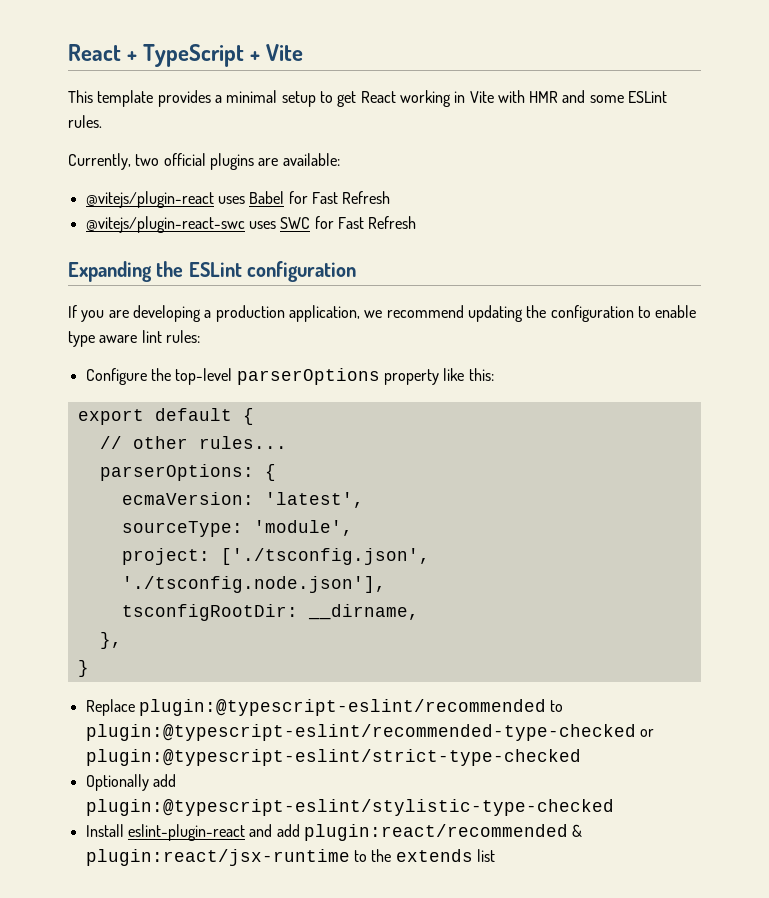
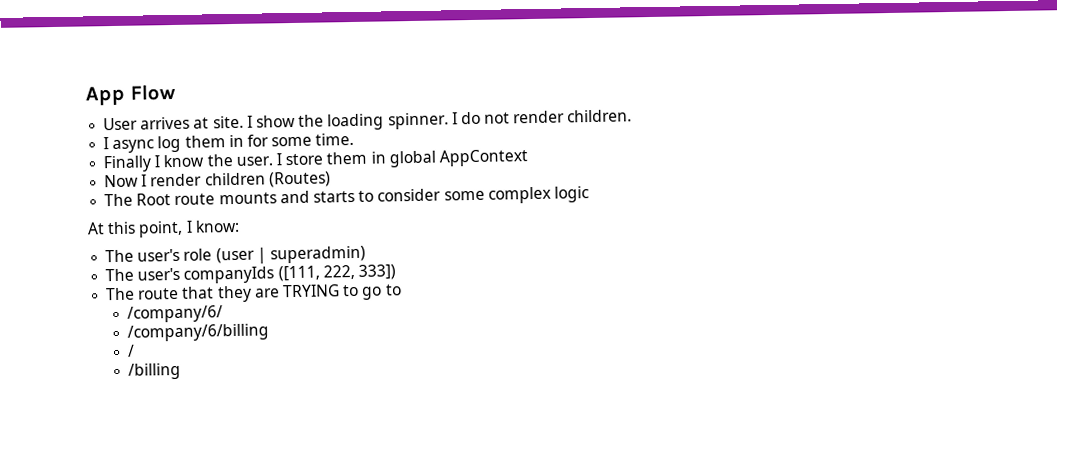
- React + TypeScript + Vite
- This template provides a minimal setup to get React working in Vite with HMR and some ESLint rules.
- Currently, two official plugins are available:
- @vitejs/plugin-react uses Babel for Fast Refresh
- @vitejs/plugin-react-swc uses SWC for Fast Refresh
- Expanding the ESLint configuration
- If you are developing a production application, we recommend updating the configuration to enable type aware lint rules:
- Configure the top-level parserOptions property like this:
- export default {
- // other rules...
- parserOptions: {
- ecmaVersion: 'latest',
- sourceType: 'module',
- project: ['./tsconfig.json', './tsconfig.node.json'],
- tsconfigRootDir: __dirname,
- },
- }
- Replace plugin:@typescript-eslint/recommended to plugin:@typescript-eslint/recommended-type-checked or plugin:@typescript-eslint/strict-type-checked
- Optionally add plugin:@typescript-eslint/stylistic-type-checked
- Install eslint-plugin-react and add plugin:react/recommended & plugin:react/jsx-runtime to the extends list
+ App Flow
+ User arrives at site. I show the loading spinner. I do not render children.
+ I async log them in for some time.
+ Finally I know the user. I store them in global AppContext
+ Now I render children (Routes)
+ The Root route mounts and starts to consider some complex logic
+ At this point, I know:
+ The user's role (user | superadmin)
+ The user's companyIds ([111, 222, 333])
+ The route that they are TRYING to go to
+ /company/6/
+ /company/6/billing
+ /
+ /billing

